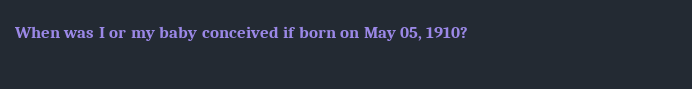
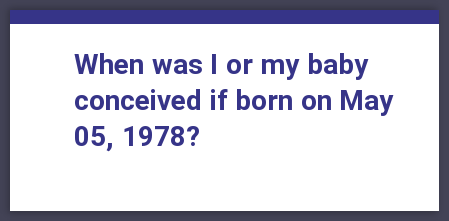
- When was I or my baby conceived if born on May 05, 1910?
+ When was I or my baby conceived if born on May 05, 1978?

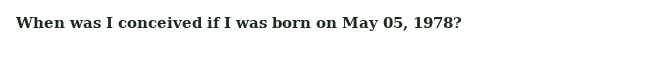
- When was I or my baby conceived if born on May 05, 1978?
+ When was I conceived if I was born on May 05, 1978?

